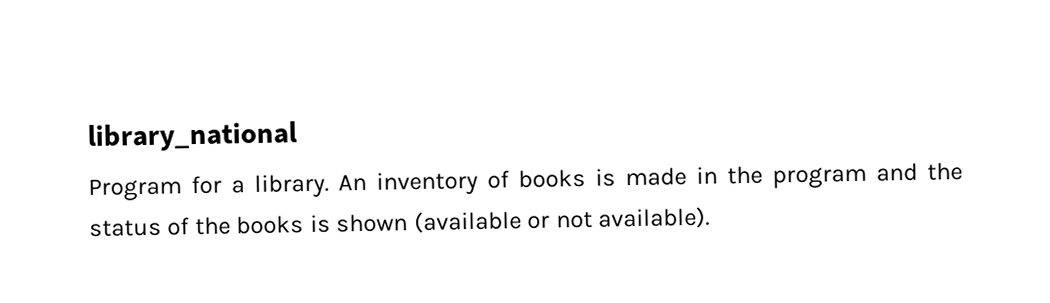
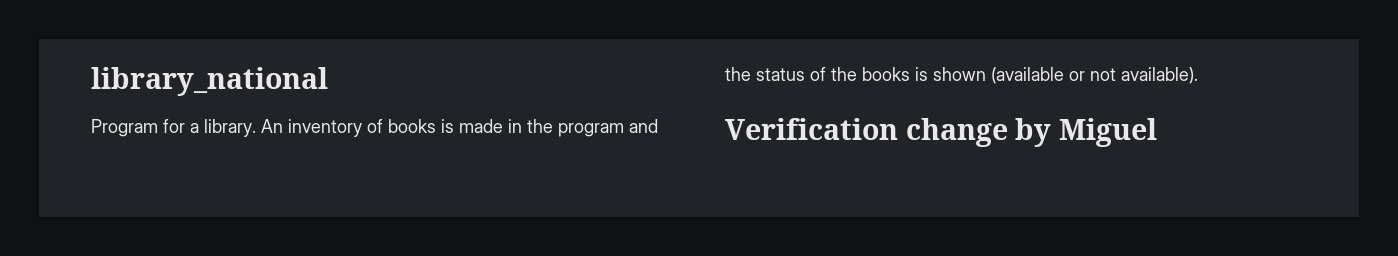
+ Verification change by Miguel

